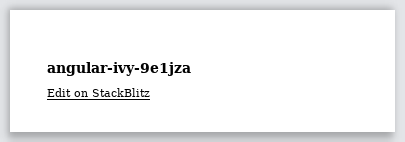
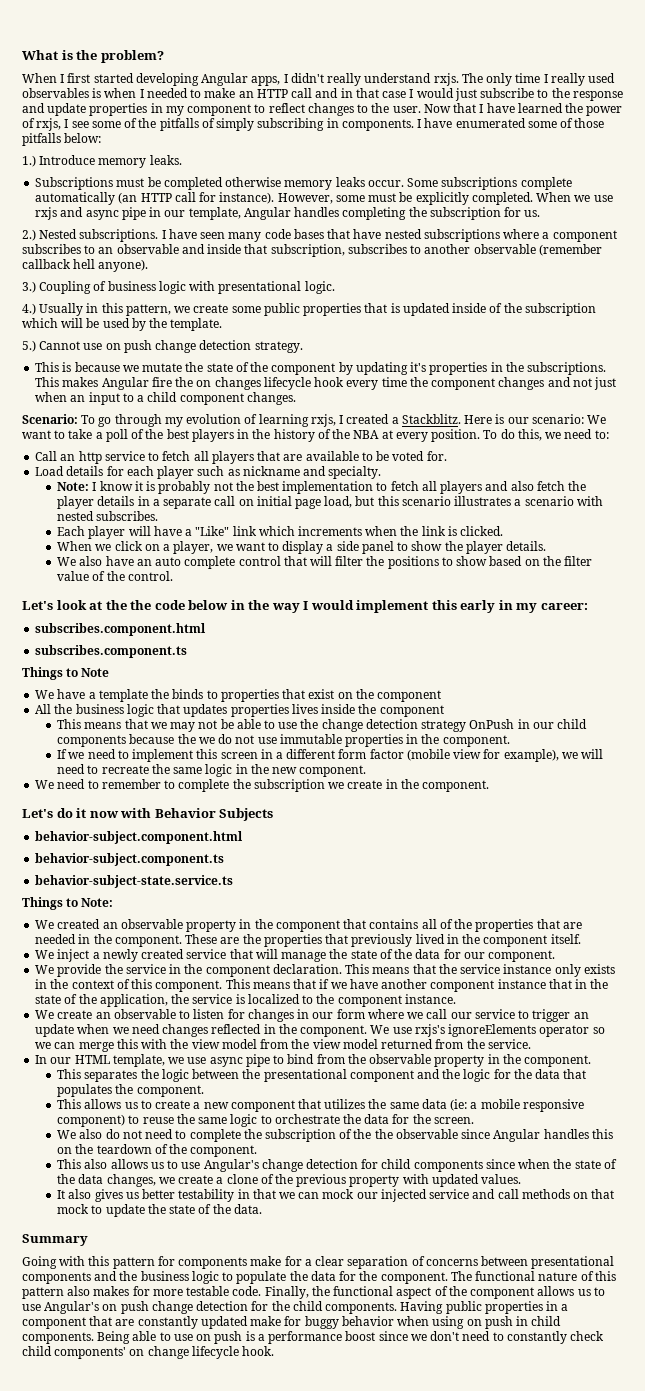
- angular-ivy-9e1jza
- Edit on StackBlitz
+ What is the problem?
+ When I first started developing Angular apps, I didn't really understand rxjs. The only time I really used observables is when I needed to make an HTTP call and in that case I would just subscribe to the response and update properties in my component to reflect changes to the user. Now that I have learned the power of rxjs, I see some of the pitfalls of simply subscribing in components. I have enumerated some of those pitfalls below:
+ 1.) Introduce memory leaks.
+ Subscriptions must be completed otherwise memory leaks occur. Some subscriptions complete automatically (an HTTP call for instance). However, some must be explicitly completed. When we use rxjs and async pipe in our template, Angular handles completing the subscription for us.
+ 2.) Nested subscriptions. I have seen many code bases that have nested subscriptions where a component subscribes to an observable and inside that subscription, subscribes to another observable (remember callback hell anyone).
+ 3.) Coupling of business logic with presentational logic.
+ 4.) Usually in this pattern, we create some public properties that is updated inside of the subscription which will be used by the template.
+ 5.) Cannot use on push change detection strategy.
+ This is because we mutate the state of the component by updating it's properties in the subscriptions. This makes Angular fire the on changes lifecycle hook every time the component changes and not just when an input to a child component changes.
+ Scenario: To go through my evolution of learning rxjs, I created a Stackblitz. Here is our scenario: We want to take a poll of the best players in the history of the NBA at every position. To do this, we need to:
+ Call an http service to fetch all players that are available to be voted for.
+ Load details for each player such as nickname and specialty.
+ Note: I know it is probably not the best implementation to fetch all players and also fetch the player details in a separate call on initial page load, but this scenario illustrates a scenario with nested subscribes.
+ Each player will have a "Like" link which increments when the link is clicked.
+ When we click on a player, we want to display a side panel to show the player details.
+ We also have an auto complete control that will filter the positions to show based on the filter value of the control.
+ Let's look at the the code below in the way I would implement this early in my career:
+ subscribes.component.html
+ subscribes.component.ts
+ Things to Note
+ We have a template the binds to properties that exist on the component
+ All the business logic that updates properties lives inside the component
+ This means that we may not be able to use the change detection strategy OnPush in our child components because the we do not use immutable properties in the component.
+ If we need to implement this screen in a different form factor (mobile view for example), we will need to recreate the same logic in the new component.
+ We need to remember to complete the subscription we create in the component.
+ Let's do it now with Behavior Subjects
+ behavior-subject.component.html
+ behavior-subject.component.ts
+ behavior-subject-state.service.ts
+ Things to Note:
+ We created an observable property in the component that contains all of the properties that are needed in the component. These are the properties that previously lived in the component itself.
+ We inject a newly created service that will manage the state of the data for our component.
+ We provide the service in the component declaration. This means that the service instance only exists in the context of this component. This means that if we have another component instance that in the state of the application, the service is localized to the component instance.
+ We create an observable to listen for changes in our form where we call our service to trigger an update when we need changes reflected in the component. We use rxjs's ignoreElements operator so we can merge this with the view model from the view model returned from the service.
+ In our HTML template, we use async pipe to bind from the observable property in the component.
+ This separates the logic between the presentational component and the logic for the data that populates the component.
+ This allows us to create a new component that utilizes the same data (ie: a mobile responsive component) to reuse the same logic to orchestrate the data for the screen.
+ We also do not need to complete the subscription of the the observable since Angular handles this on the teardown of the component.
+ This also allows us to use Angular's change detection for child components since when the state of the data changes, we create a clone of the previous property with updated values.
+ It also gives us better testability in that we can mock our injected service and call methods on that mock to update the state of the data.
+ Summary
+ Going with this pattern for components make for a clear separation of concerns between presentational components and the business logic to populate the data for the component. The functional nature of this pattern also makes for more testable code. Finally, the functional aspect of the component allows us to use Angular's on push change detection for the child components. Having public properties in a component that are constantly updated make for buggy behavior when using on push in child components. Being able to use on push is a performance boost since we don't need to constantly check child components' on change lifecycle hook.

